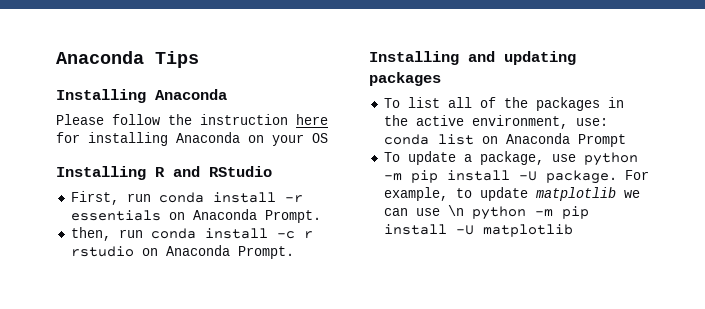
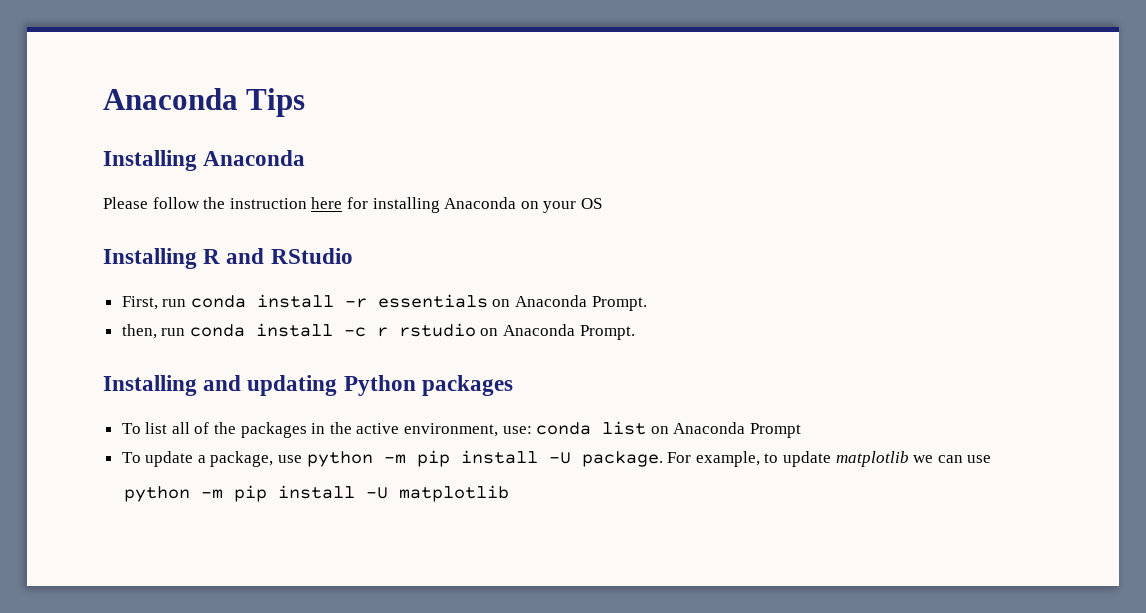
- Installing and updating packages
+ Installing and updating Python packages
- For example, to update matplotlib we can use \n python -m pip install -U matplotlib
+ For example, to update matplotlib we can use
+ python -m pip install -U matplotlib

